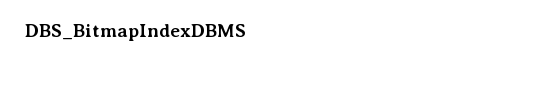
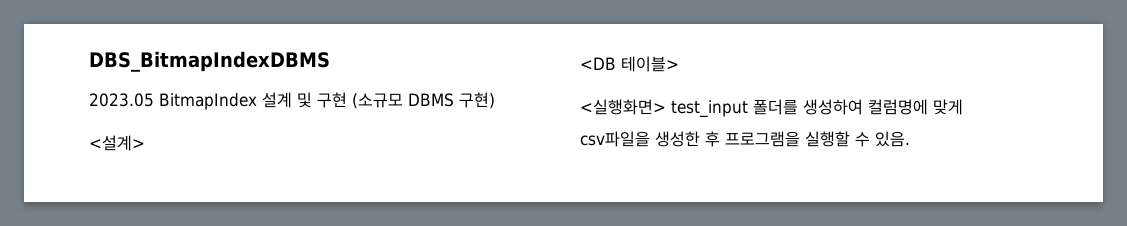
+ 2023.05 BitmapIndex 설계 및 구현 (소규모 DBMS 구현)
+ <설계>
+ <DB 테이블>
+ <실행화면> test_input 폴더를 생성하여 컬럼명에 맞게 csv파일을 생성한 후 프로그램을 실행할 수 있음.

